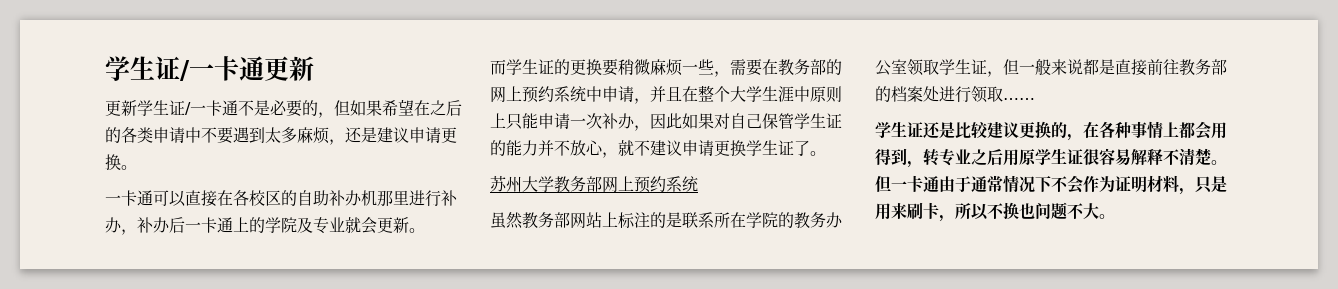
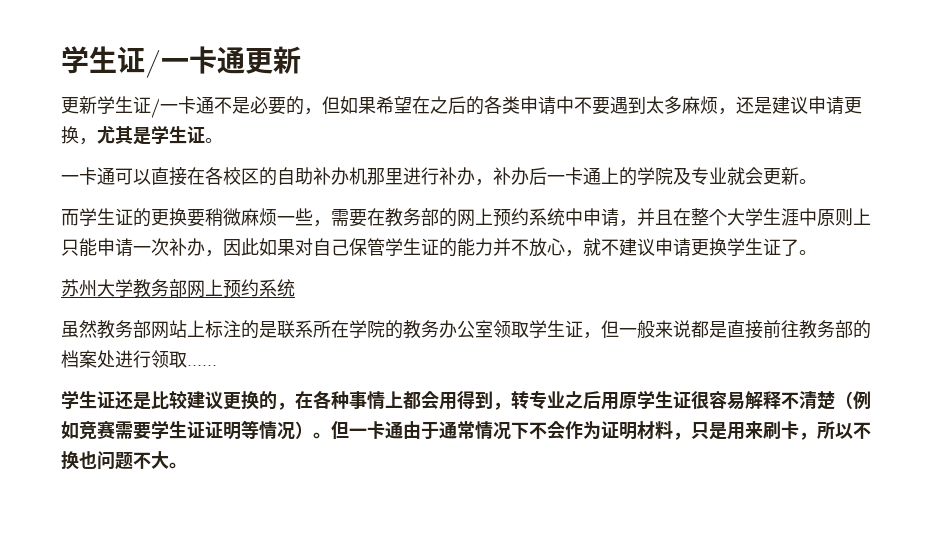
- 更新学生证/一卡通不是必要的，但如果希望在之后的各类申请中不要遇到太多麻烦，还是建议申请更换。
+ 更新学生证/一卡通不是必要的，但如果希望在之后的各类申请中不要遇到太多麻烦，还是建议申请更换，尤其是学生证。
- 学生证还是比较建议更换的，在各种事情上都会用得到，转专业之后用原学生证很容易解释不清楚。
+ 学生证还是比较建议更换的，在各种事情上都会用得到，转专业之后用原学生证很容易解释不清楚（例如竞赛需要学生证证明等情况）。

